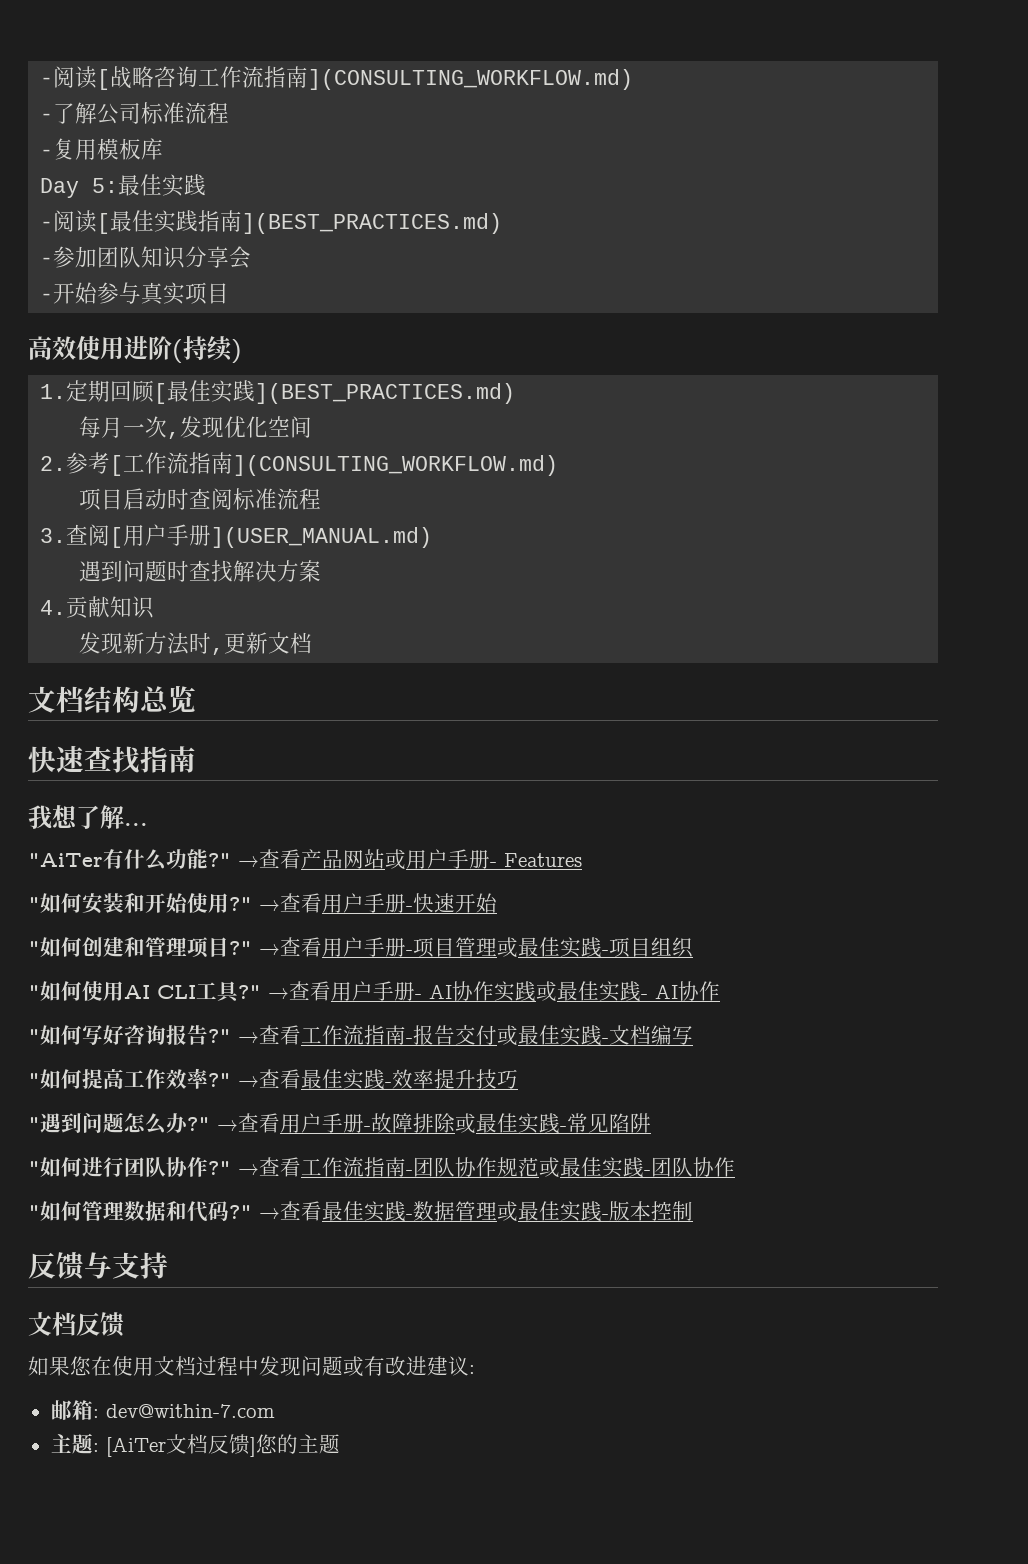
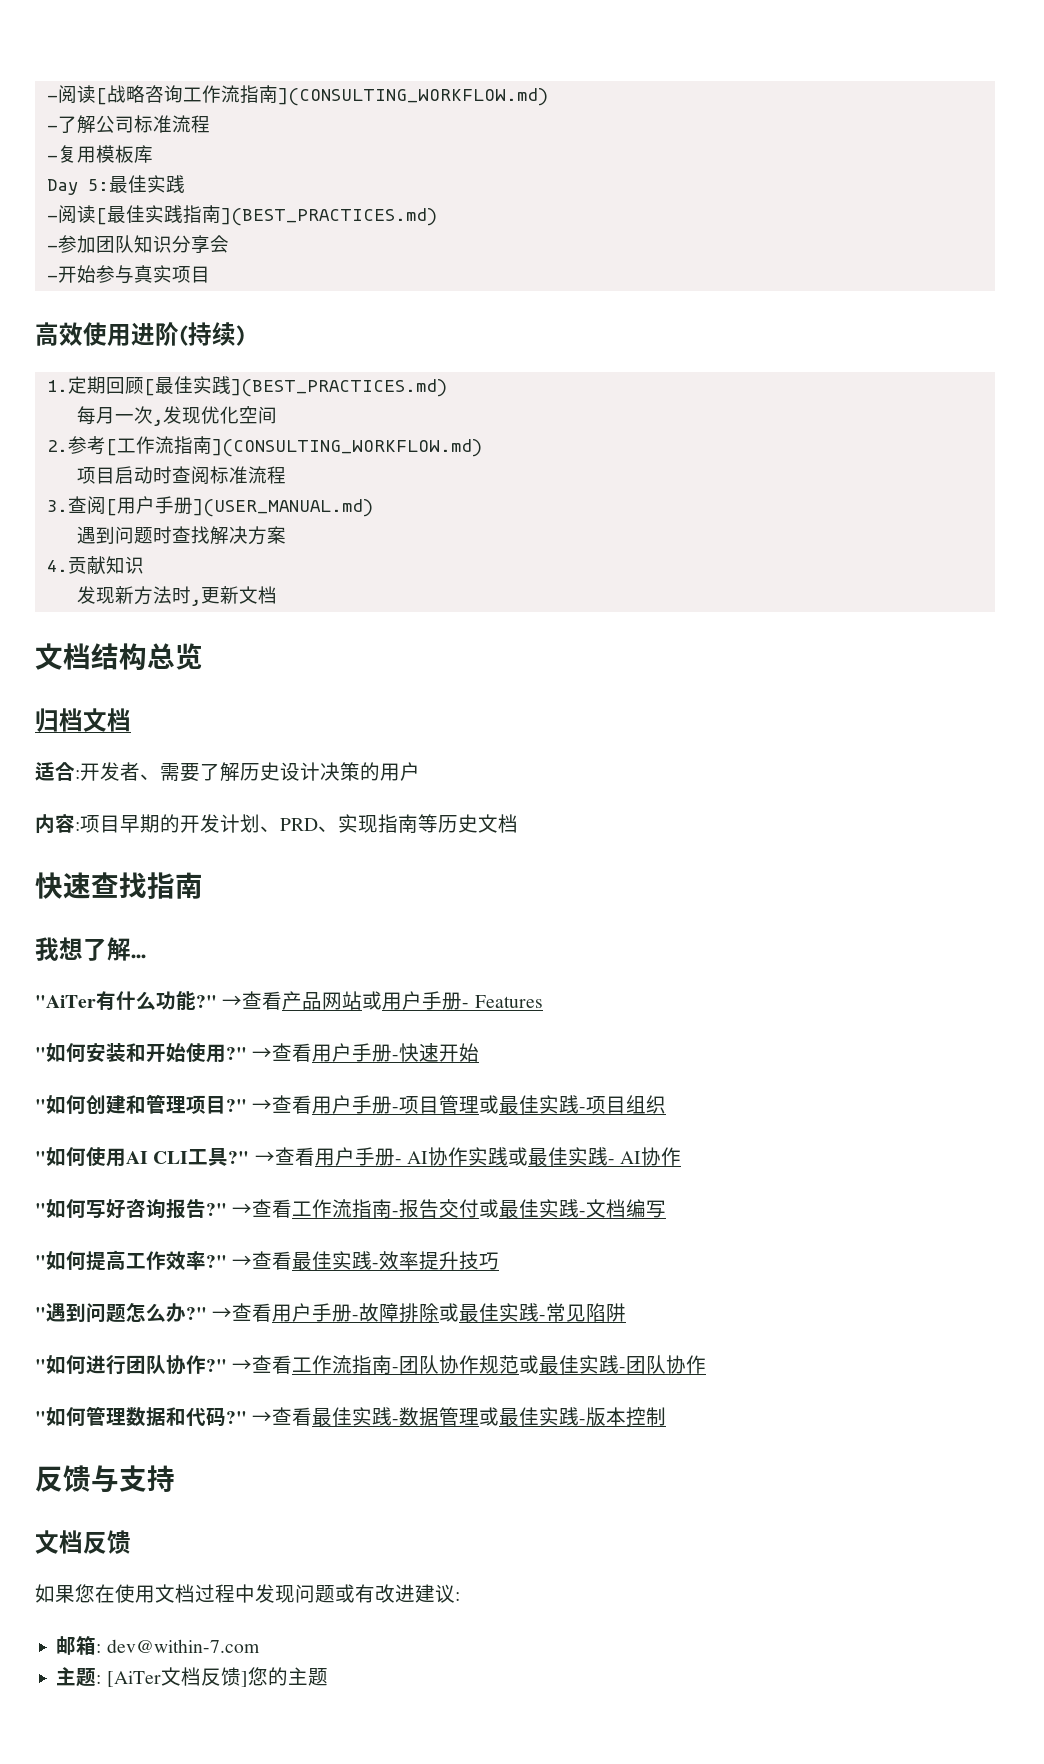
+ 归档文档
+ 适合:开发者、需要了解历史设计决策的用户
+ 内容:项目早期的开发计划、PRD、实现指南等历史文档

